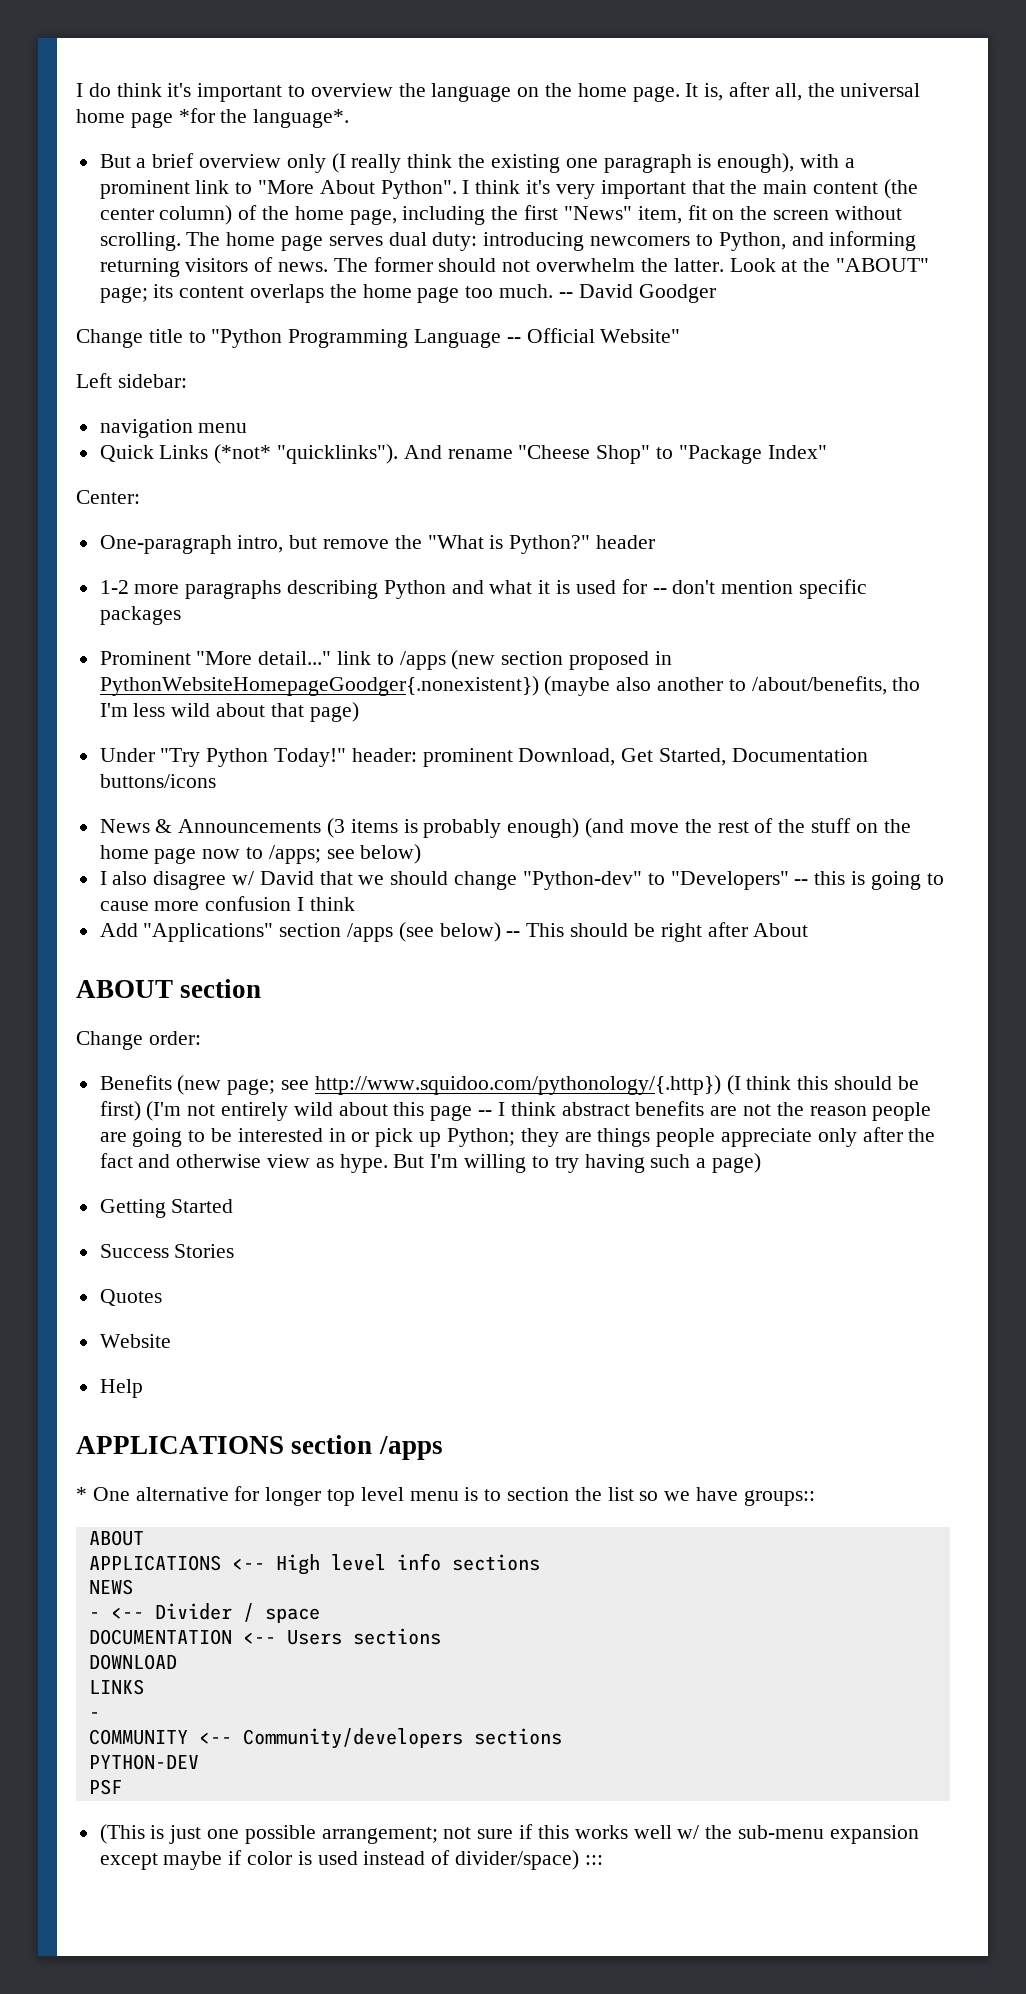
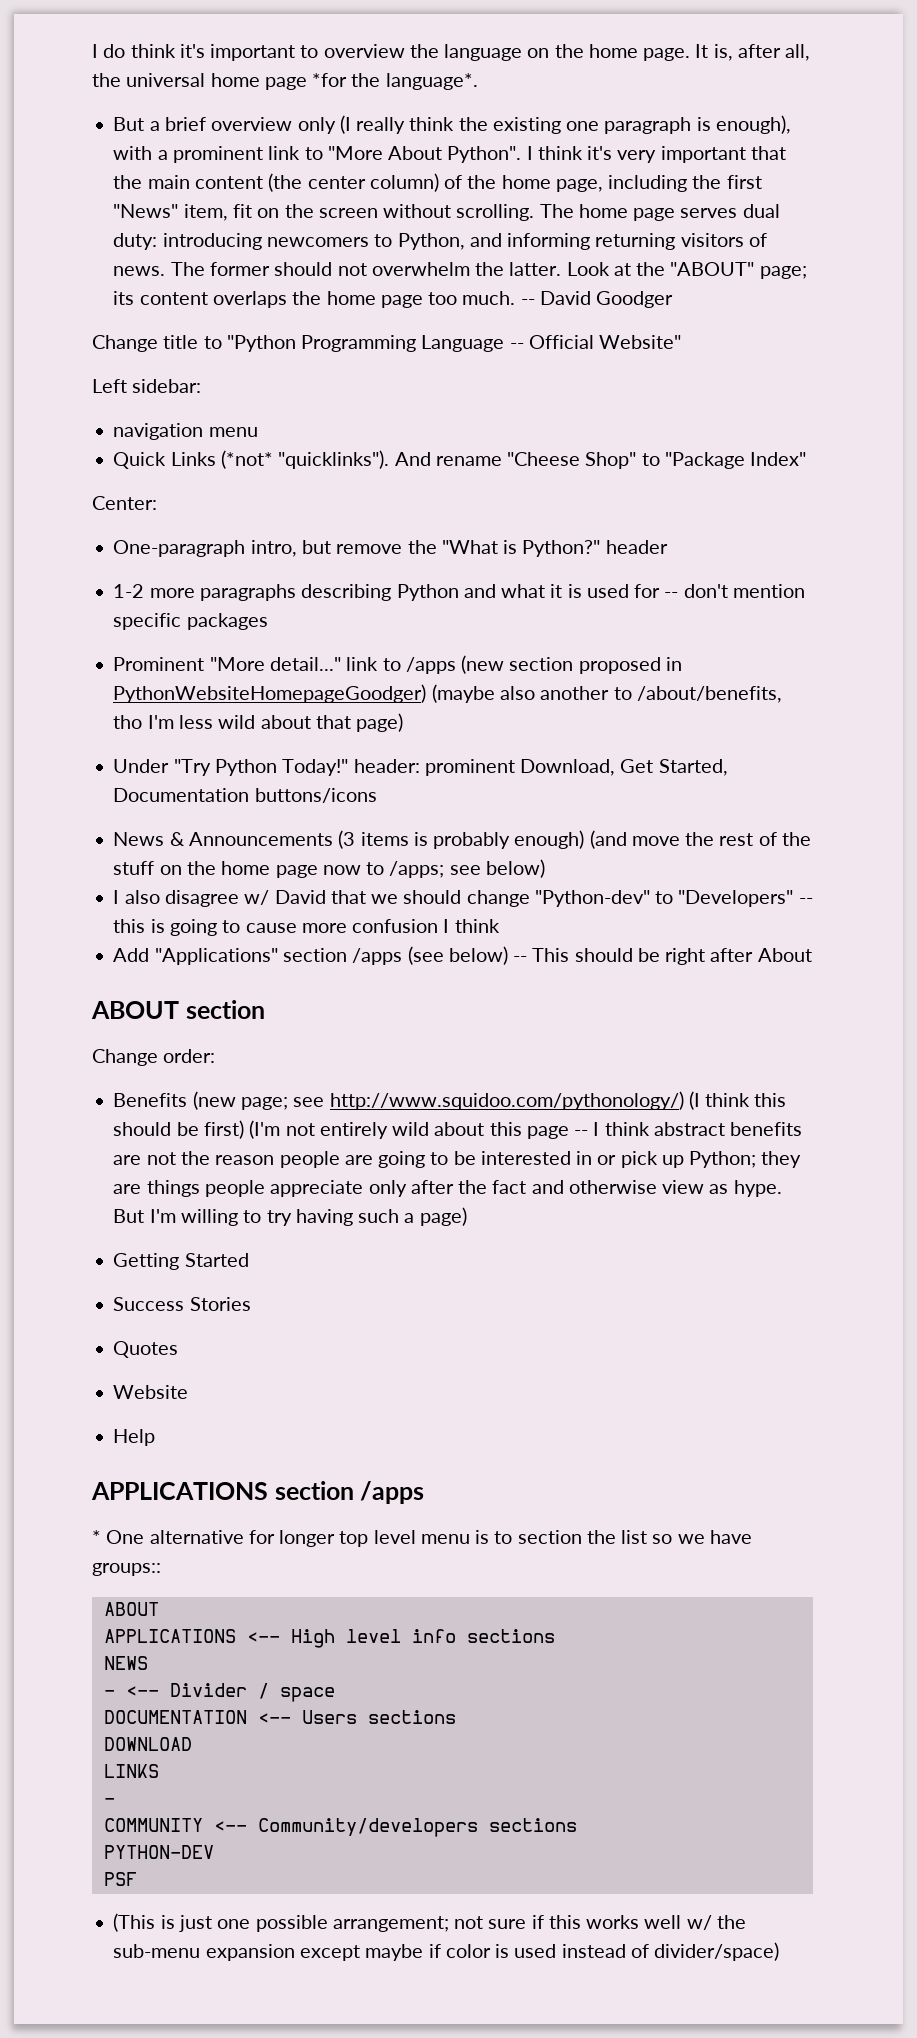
- Prominent "More detail..." link to /apps (new section proposed in PythonWebsiteHomepageGoodger{.nonexistent}) (maybe also another to /about/benefits, tho I'm less wild about that page)
+ Prominent "More detail..." link to /apps (new section proposed in PythonWebsiteHomepageGoodger) (maybe also another to /about/benefits, tho I'm less wild about that page)
- Benefits (new page; see http://www.squidoo.com/pythonology/{.http}) (I think this should be first) (I'm not entirely wild about this page -- I think abstract benefits are not the reason people are going to be interested in or pick up Python; they are things people appreciate only after the fact and otherwise view as hype.
+ Benefits (new page; see http://www.squidoo.com/pythonology/) (I think this should be first) (I'm not entirely wild about this page -- I think abstract benefits are not the reason people are going to be interested in or pick up Python; they are things people appreciate only after the fact and otherwise view as hype.
- (This is just one possible arrangement; not sure if this works well w/ the sub-menu expansion except maybe if color is used instead of divider/space) :::
+ (This is just one possible arrangement; not sure if this works well w/ the sub-menu expansion except maybe if color is used instead of divider/space)

